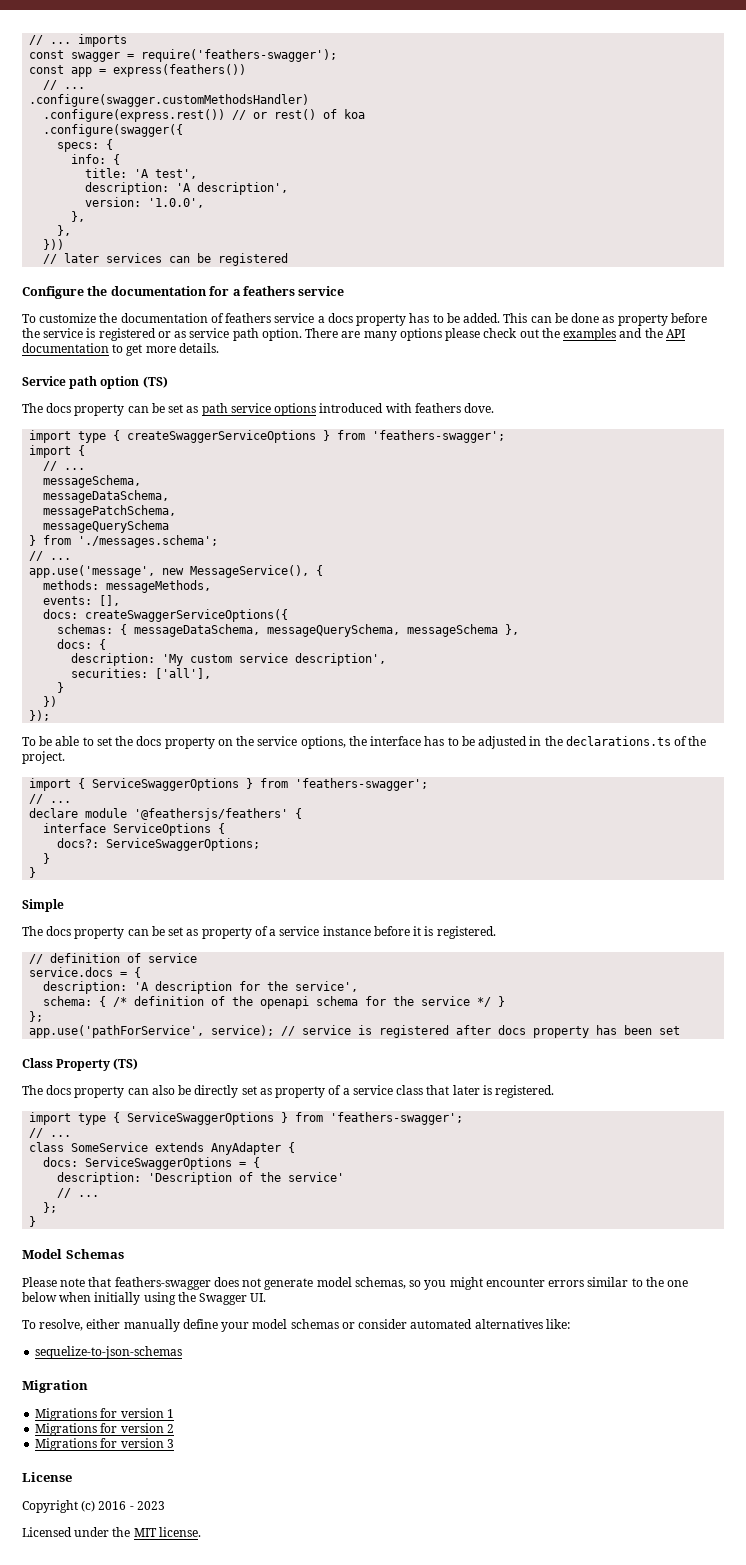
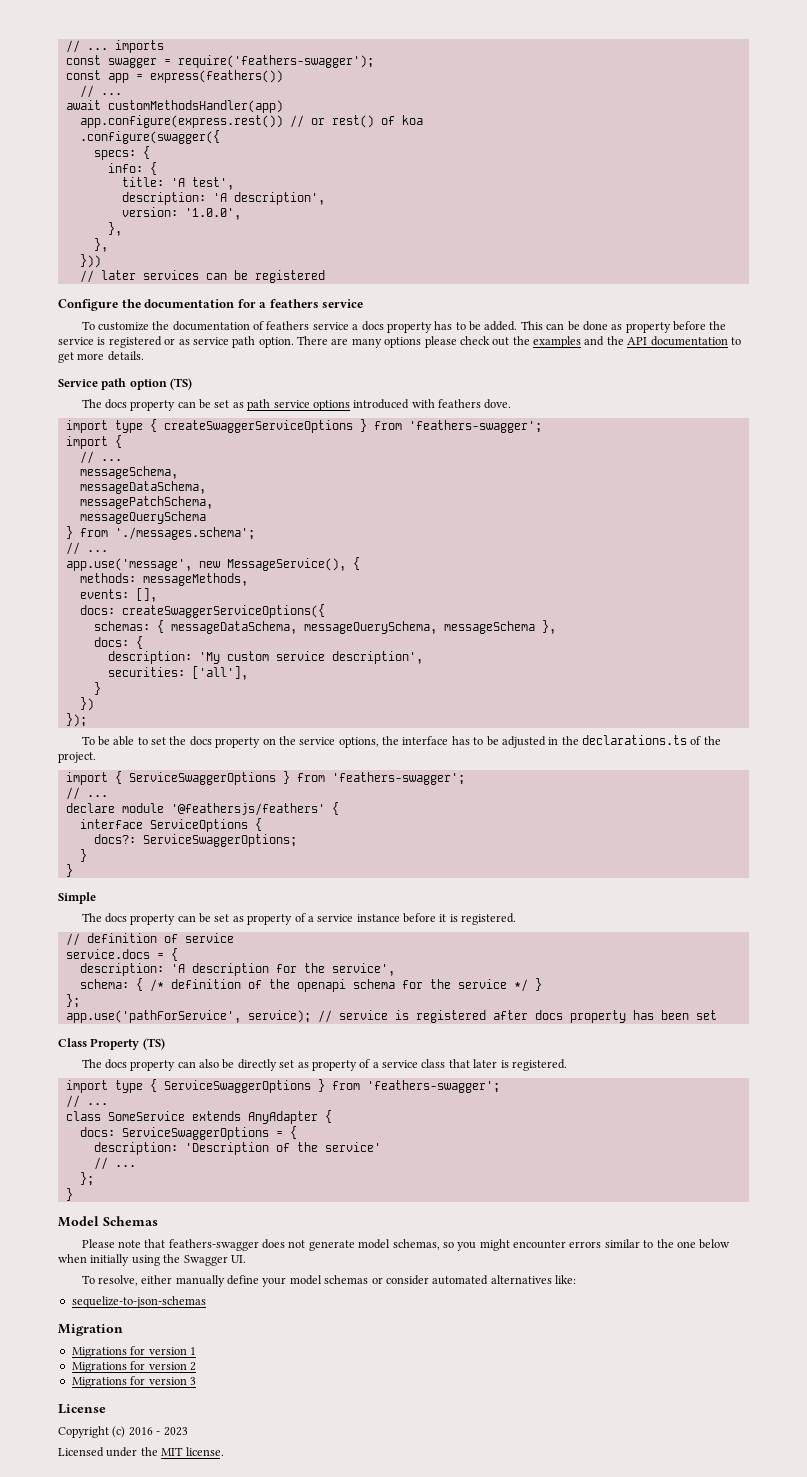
- .configure(swagger.customMethodsHandler)
- .configure(express.rest()) // or rest() of koa
+ await customMethodsHandler(app)
+ app.configure(express.rest()) // or rest() of koa

